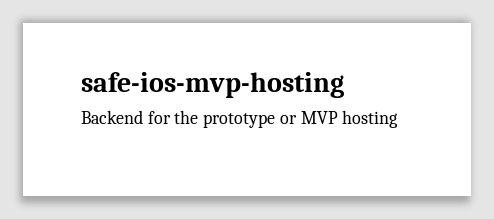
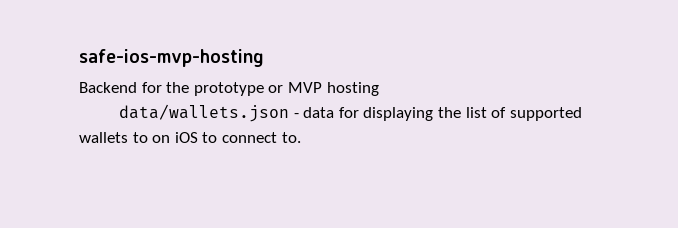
+ data/wallets.json - data for displaying the list of supported wallets to on iOS to connect to.

